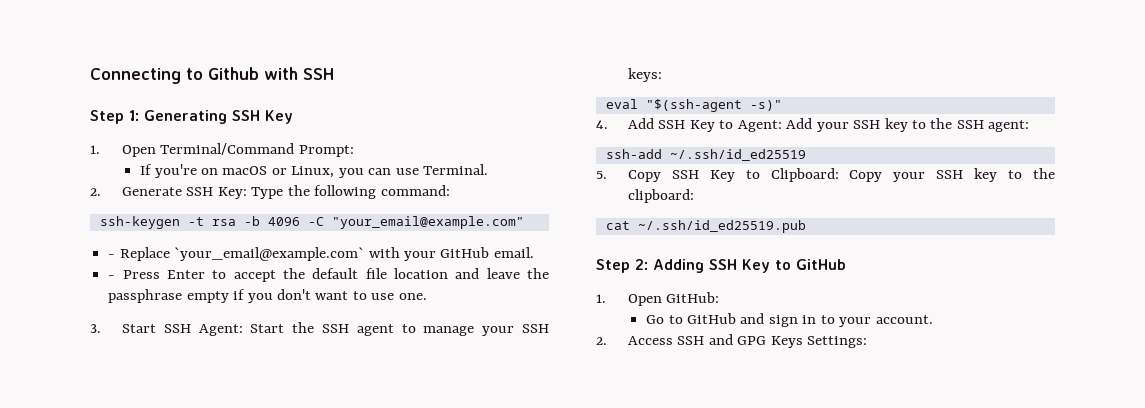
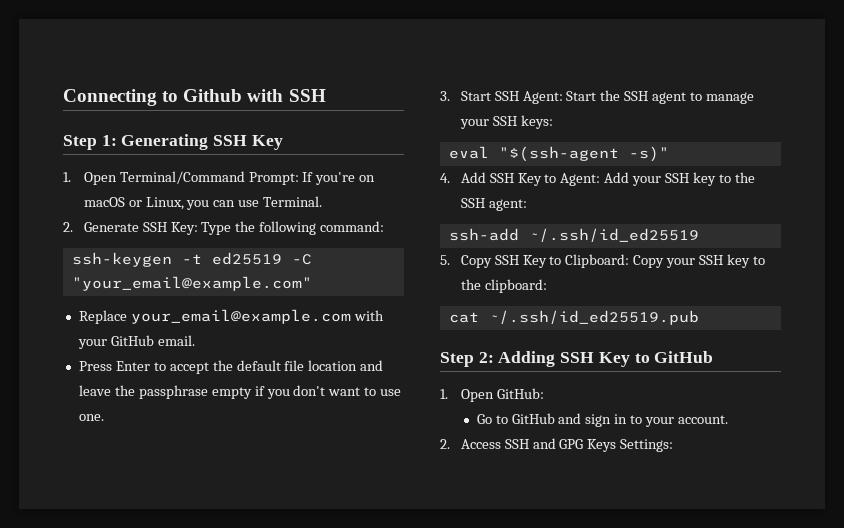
- 1. Open Terminal/Command Prompt:
- If you're on macOS or Linux, you can use Terminal.
+ 1. Open Terminal/Command Prompt: If you're on macOS or Linux, you can use Terminal.
- ssh-keygen -t rsa -b 4096 -C "your_email@example.com"
+ ssh-keygen -t ed25519 -C "your_email@example.com"
- - Replace `your_email@example.com` with your GitHub email.
+ Replace your_email@example.com with your GitHub email.
- - Press Enter to accept the default file location and leave the passphrase empty if you don't want to use one.
+ Press Enter to accept the default file location and leave the passphrase empty if you don't want to use one.

